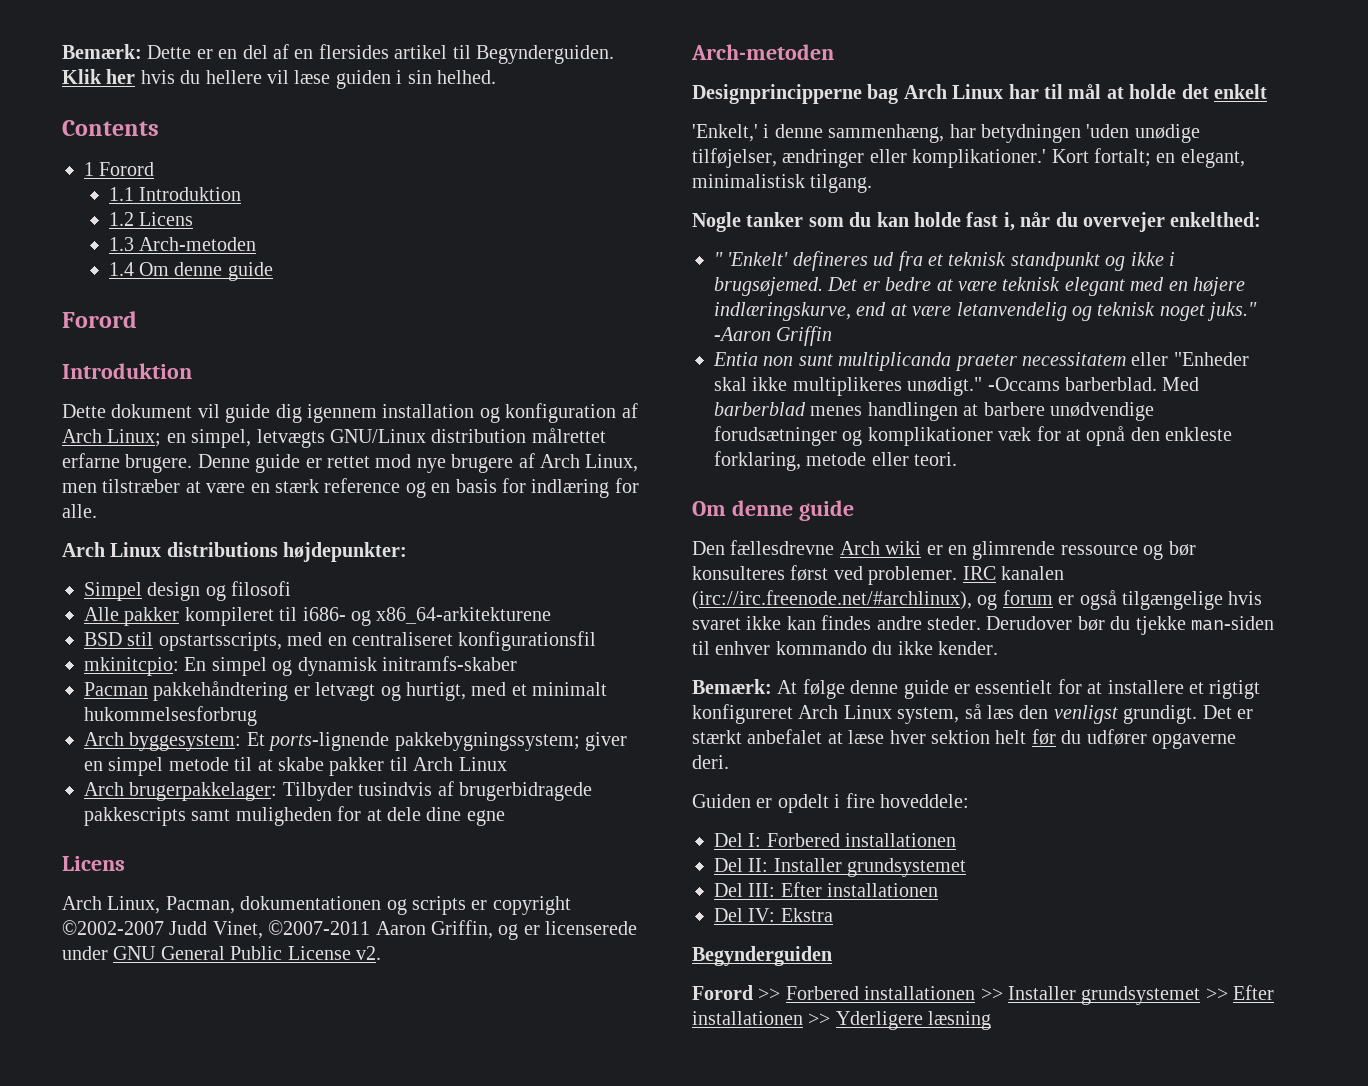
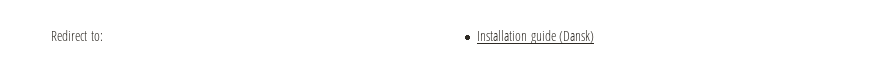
- Bemærk: Dette er en del af en flersides artikel til Begynderguiden. Klik her hvis du hellere vil læse guiden i sin helhed.
- Contents
- 1 Forord
- 1.1 Introduktion
- 1.2 Licens
- 1.3 Arch-metoden
- 1.4 Om denne guide
- Forord
- Introduktion
- Dette dokument vil guide dig igennem installation og konfiguration af Arch Linux; en simpel, letvægts GNU/Linux distribution målrettet erfarne brugere. Denne guide er rettet mod nye brugere af Arch Linux, men tilstræber at være en stærk reference og en basis for indlæring for alle.
- Arch Linux distributions højdepunkter:
- Simpel design og filosofi
- Alle pakker kompileret til i686- og x86_64-arkitekturene
- BSD stil opstartsscripts, med en centraliseret konfigurationsfil
- mkinitcpio: En simpel og dynamisk initramfs-skaber
- Pacman pakkehåndtering er letvægt og hurtigt, med et minimalt hukommelsesforbrug
- Arch byggesystem: Et ports-lignende pakkebygningssystem; giver en simpel metode til at skabe pakker til Arch Linux
- Arch brugerpakkelager: Tilbyder tusindvis af brugerbidragede pakkescripts samt muligheden for at dele dine egne
- Licens
- Arch Linux, Pacman, dokumentationen og scripts er copyright ©2002-2007 Judd Vinet, ©2007-2011 Aaron Griffin, og er licenserede under GNU General Public License v2.
- Arch-metoden
- Designprincipperne bag Arch Linux har til mål at holde det enkelt
- 'Enkelt,' i denne sammenhæng, har betydningen 'uden unødige tilføjelser, ændringer eller komplikationer.' Kort fortalt; en elegant, minimalistisk tilgang.
- Nogle tanker som du kan holde fast i, når du overvejer enkelthed:
- " 'Enkelt' defineres ud fra et teknisk standpunkt og ikke i brugsøjemed. Det er bedre at være teknisk elegant med en højere indlæringskurve, end at være letanvendelig og teknisk noget juks." -Aaron Griffin
- Entia non sunt multiplicanda praeter necessitatem eller "Enheder skal ikke multiplikeres unødigt." -Occams barberblad. Med barberblad menes handlingen at barbere unødvendige forudsætninger og komplikationer væk for at opnå den enkleste forklaring, metode eller teori.
- Om denne guide
- Den fællesdrevne Arch wiki er en glimrende ressource og bør konsulteres først ved problemer. IRC kanalen (irc://irc.freenode.net/#archlinux), og forum er også tilgængelige hvis svaret ikke kan findes andre steder. Derudover bør du tjekke man-siden til enhver kommando du ikke kender.
- Bemærk: At følge denne guide er essentielt for at installere et rigtigt konfigureret Arch Linux system, så læs den venligst grundigt. Det er stærkt anbefalet at læse hver sektion helt før du udfører opgaverne deri.
- Guiden er opdelt i fire hoveddele:
- Del I: Forbered installationen
- Del II: Installer grundsystemet
- Del III: Efter installationen
- Del IV: Ekstra
- Begynderguiden
- Forord >> Forbered installationen >> Installer grundsystemet >> Efter installationen >> Yderligere læsning
+ Redirect to:
+ Installation guide (Dansk)

